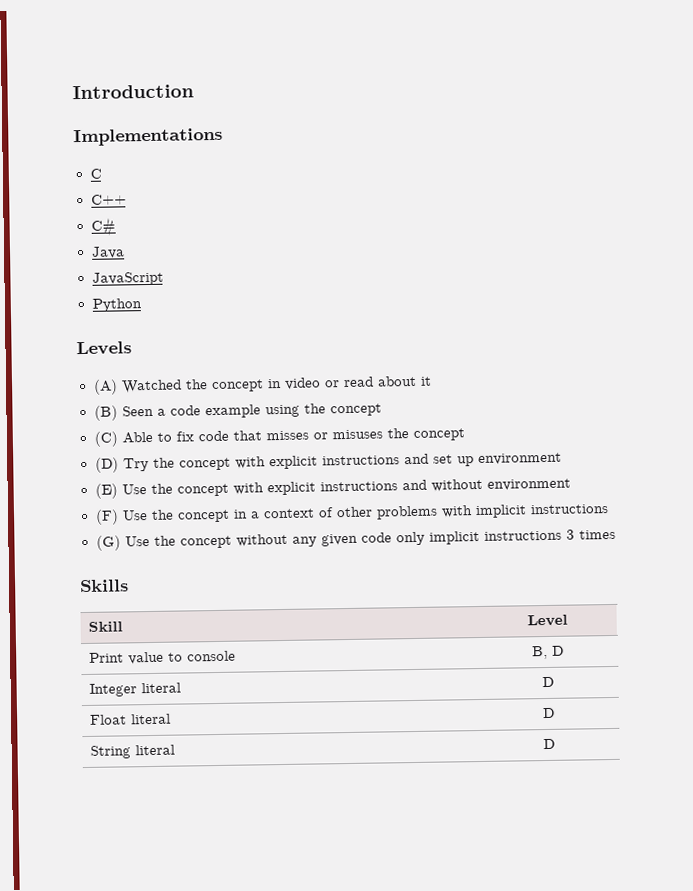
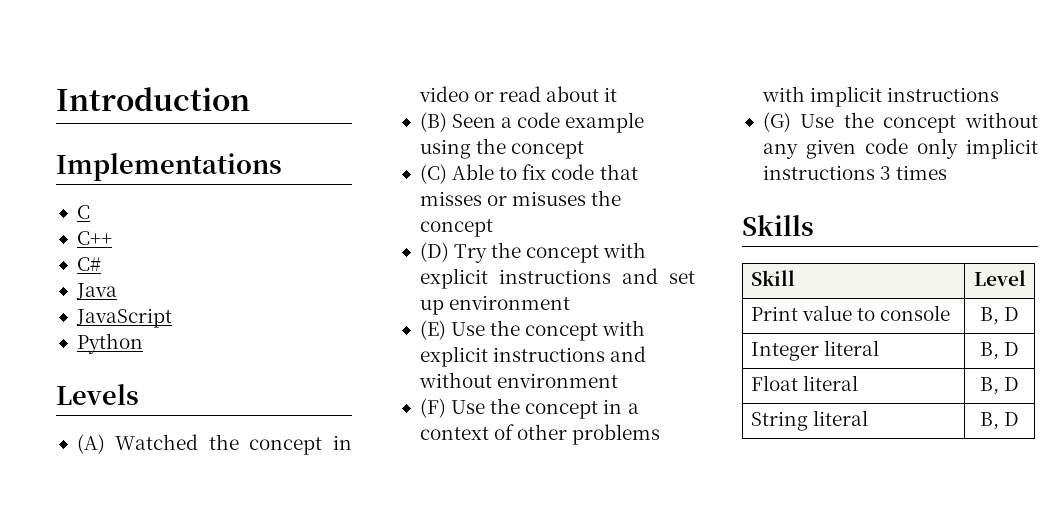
- Integer literal | D
+ Integer literal | B, D
- Float literal | D
+ Float literal | B, D
- String literal | D
+ String literal | B, D

